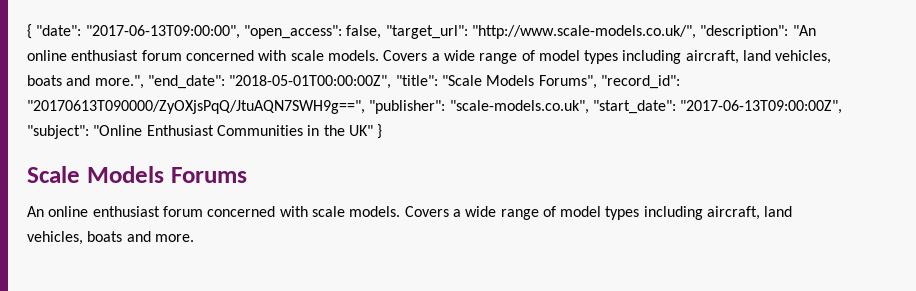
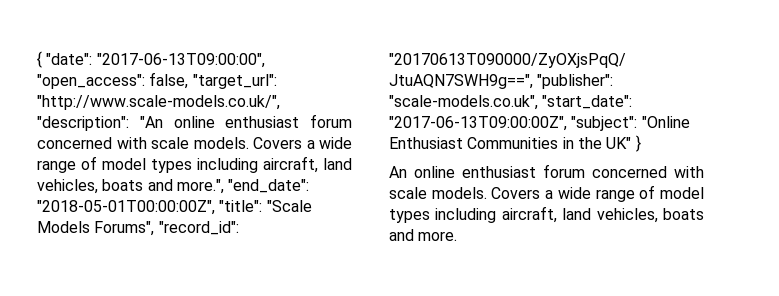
- Scale Models Forums

